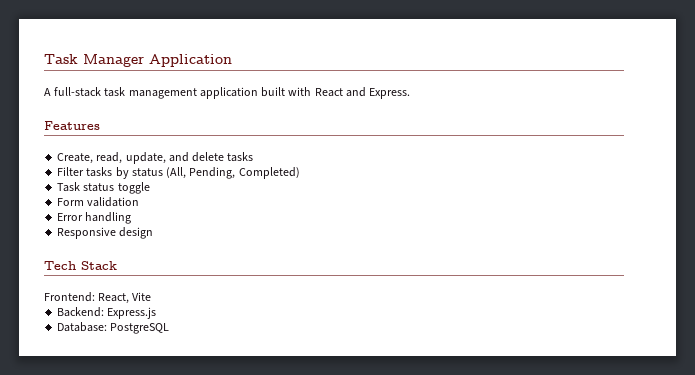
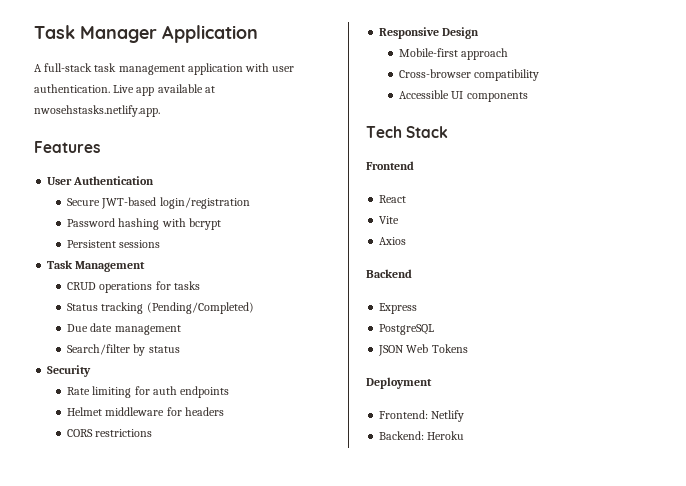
- A full-stack task management application built with React and Express.
+ A full-stack task management application with user authentication. Live app available at nwosehstasks.netlify.app.
  Features
- Create, read, update, and delete tasks
- Filter tasks by status (All, Pending, Completed)
- Task status toggle
- Form validation
- Error handling
- Responsive design
+ User Authentication
+ Secure JWT-based login/registration
+ Password hashing with bcrypt
+ Persistent sessions
+ Task Management
+ CRUD operations for tasks
+ Status tracking (Pending/Completed)
+ Due date management
+ Search/filter by status
+ Security
+ Rate limiting for auth endpoints
+ Helmet middleware for headers
+ CORS restrictions
+ Responsive Design
+ Mobile-first approach
+ Cross-browser compatibility
+ Accessible UI components
- Frontend: React, Vite
+ Frontend
+ React
+ Vite
- Backend: Express.js
- Database: PostgreSQL
+ Axios
+ Backend
+ Express
+ PostgreSQL
+ JSON Web Tokens
+ Deployment
+ Frontend: Netlify
+ Backend: Heroku

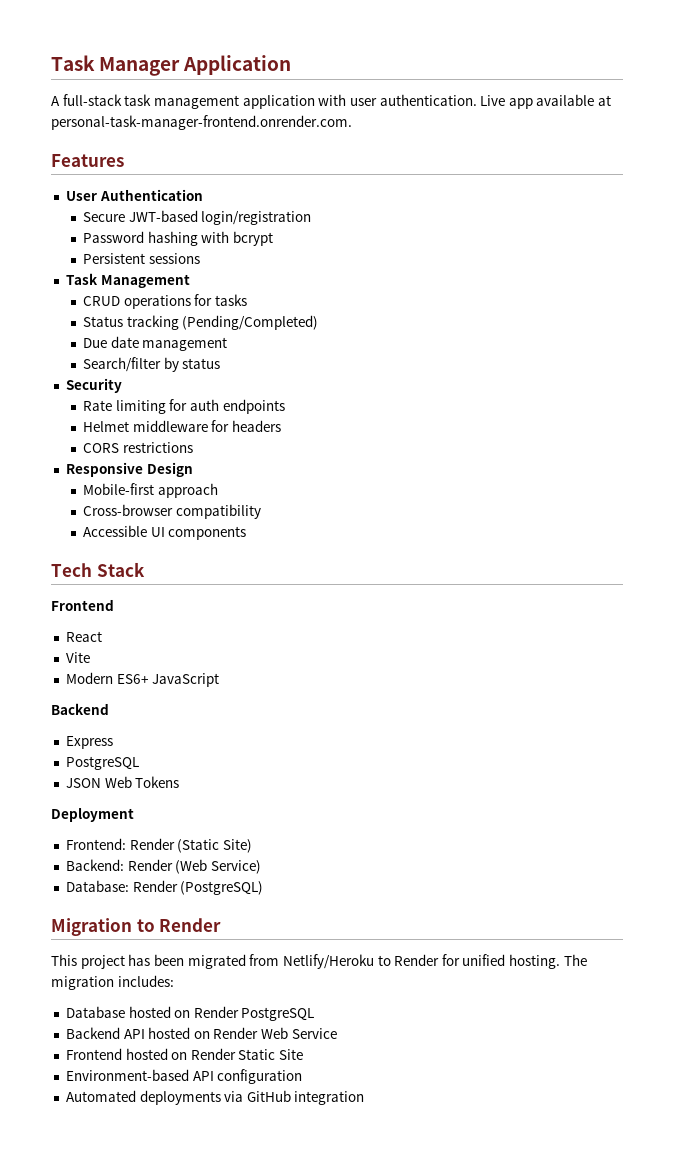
- Live app available at nwosehstasks.netlify.app.
+ Live app available at personal-task-manager-frontend.onrender.com.
- Axios
+ Modern ES6+ JavaScript
- Frontend: Netlify
- Backend: Heroku
+ Frontend: Render (Static Site)
+ Backend: Render (Web Service)
+ Database: Render (PostgreSQL)
+ Migration to Render
+ This project has been migrated from Netlify/Heroku to Render for unified hosting. The migration includes:
+ Database hosted on Render PostgreSQL
+ Backend API hosted on Render Web Service
+ Frontend hosted on Render Static Site
+ Environment-based API configuration
+ Automated deployments via GitHub integration

